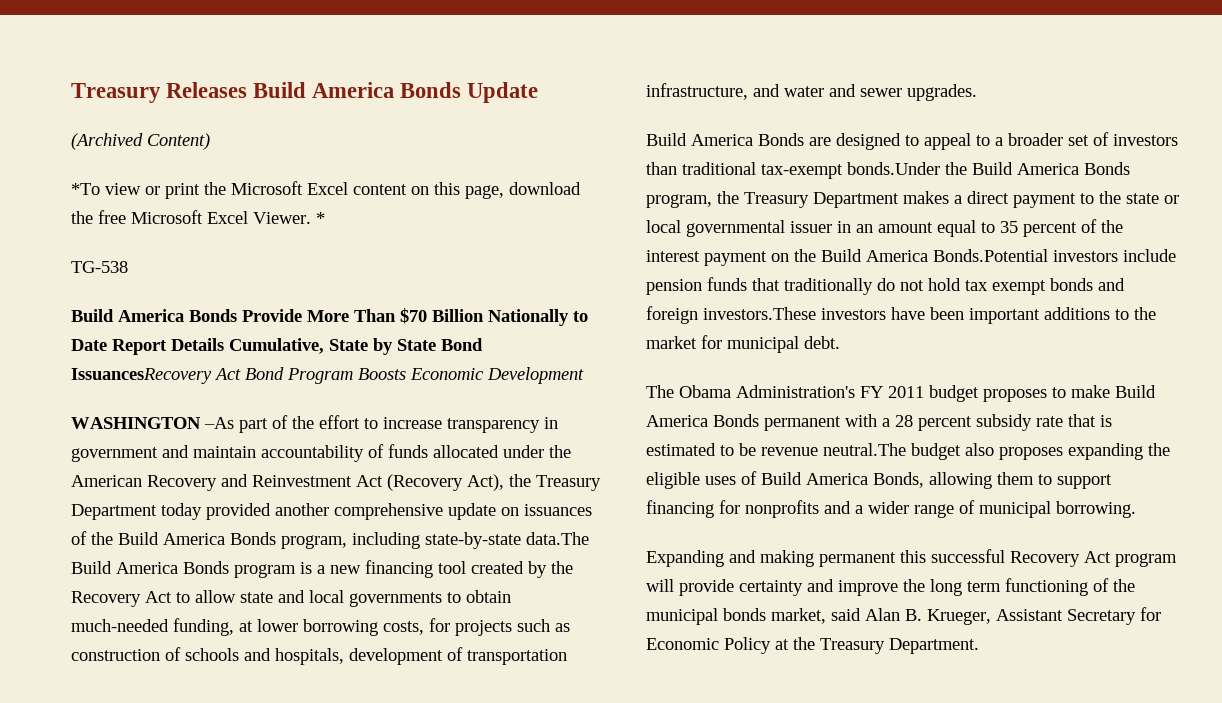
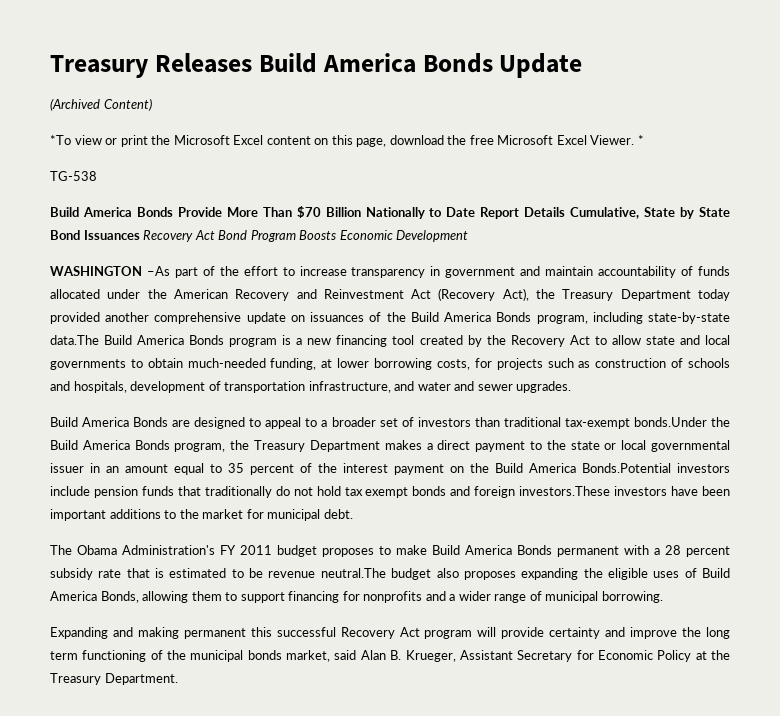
- Build America Bonds Provide More Than $70 Billion Nationally to Date Report Details Cumulative, State by State Bond IssuancesRecovery Act Bond Program Boosts Economic Development
+ Build America Bonds Provide More Than $70 Billion Nationally to Date Report Details Cumulative, State by State Bond Issuances Recovery Act Bond Program Boosts Economic Development

